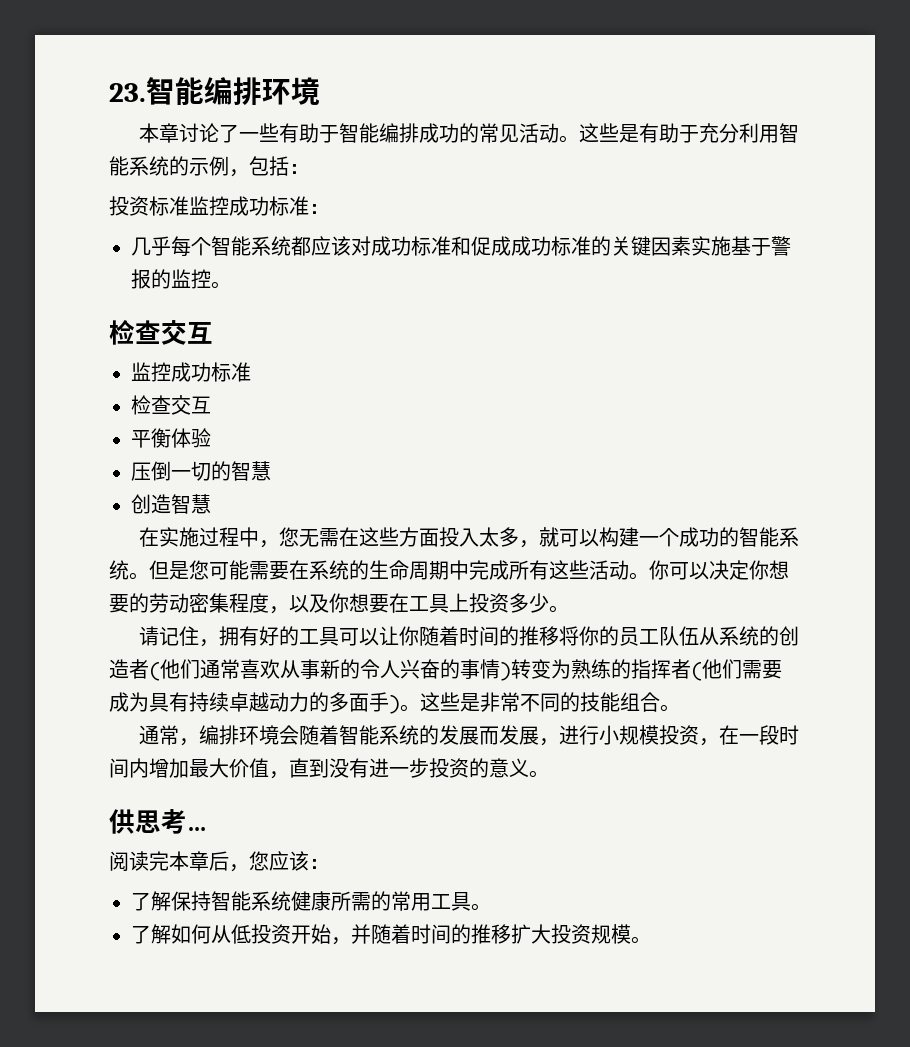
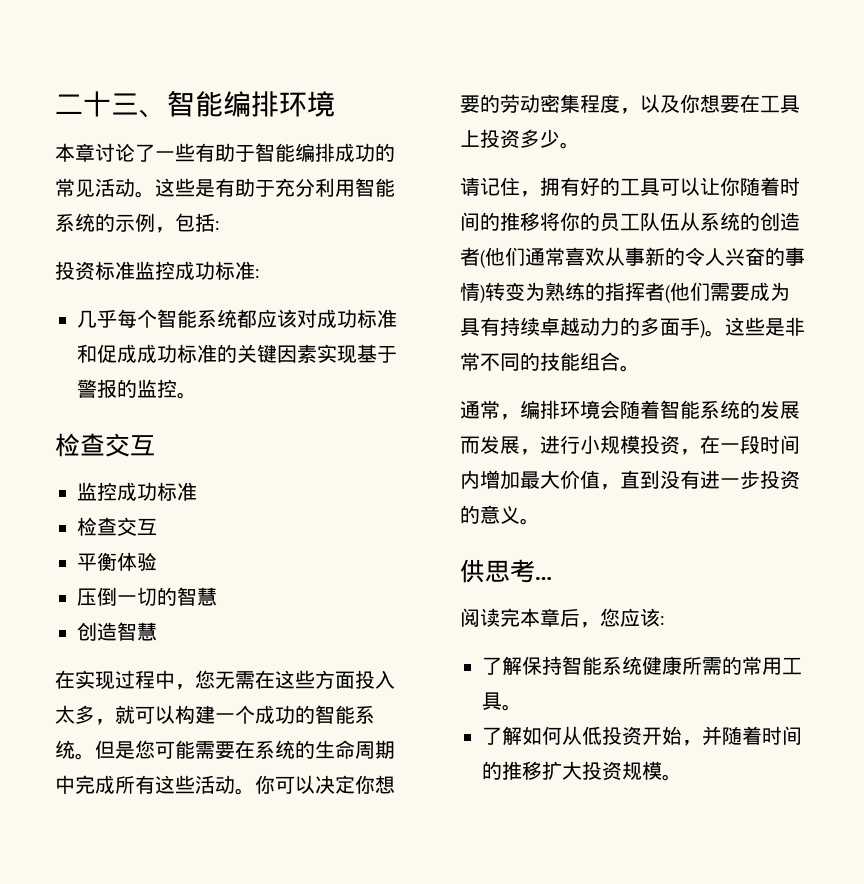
- 23.智能编排环境
+ 二十三、智能编排环境
- 几乎每个智能系统都应该对成功标准和促成成功标准的关键因素实施基于警报的监控。
+ 几乎每个智能系统都应该对成功标准和促成成功标准的关键因素实现基于警报的监控。
- 在实施过程中，您无需在这些方面投入太多，就可以构建一个成功的智能系统。
+ 在实现过程中，您无需在这些方面投入太多，就可以构建一个成功的智能系统。

